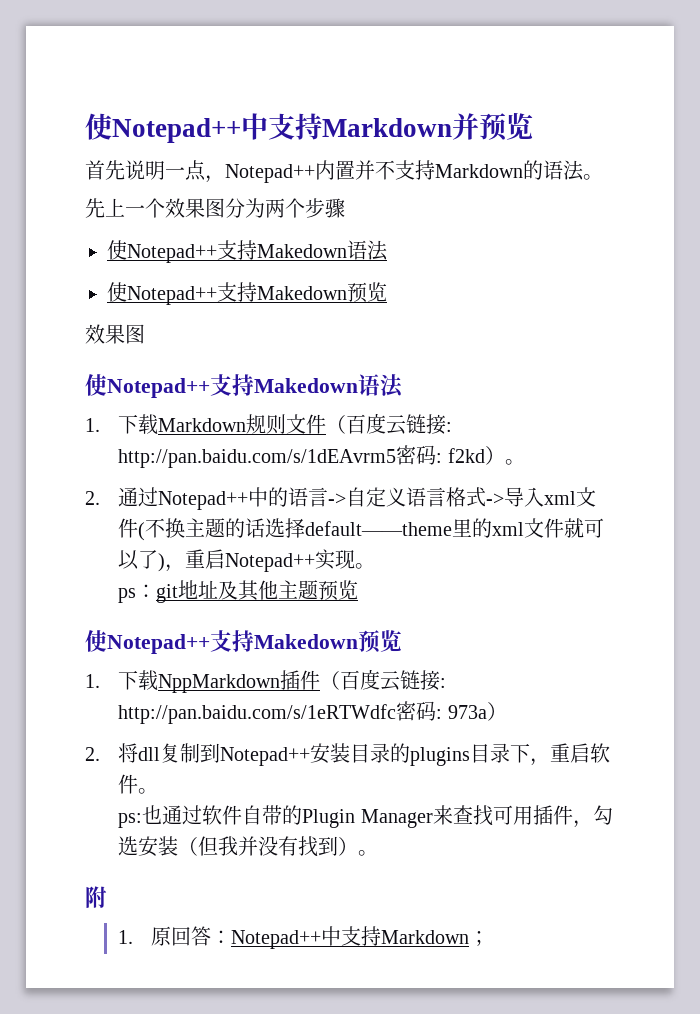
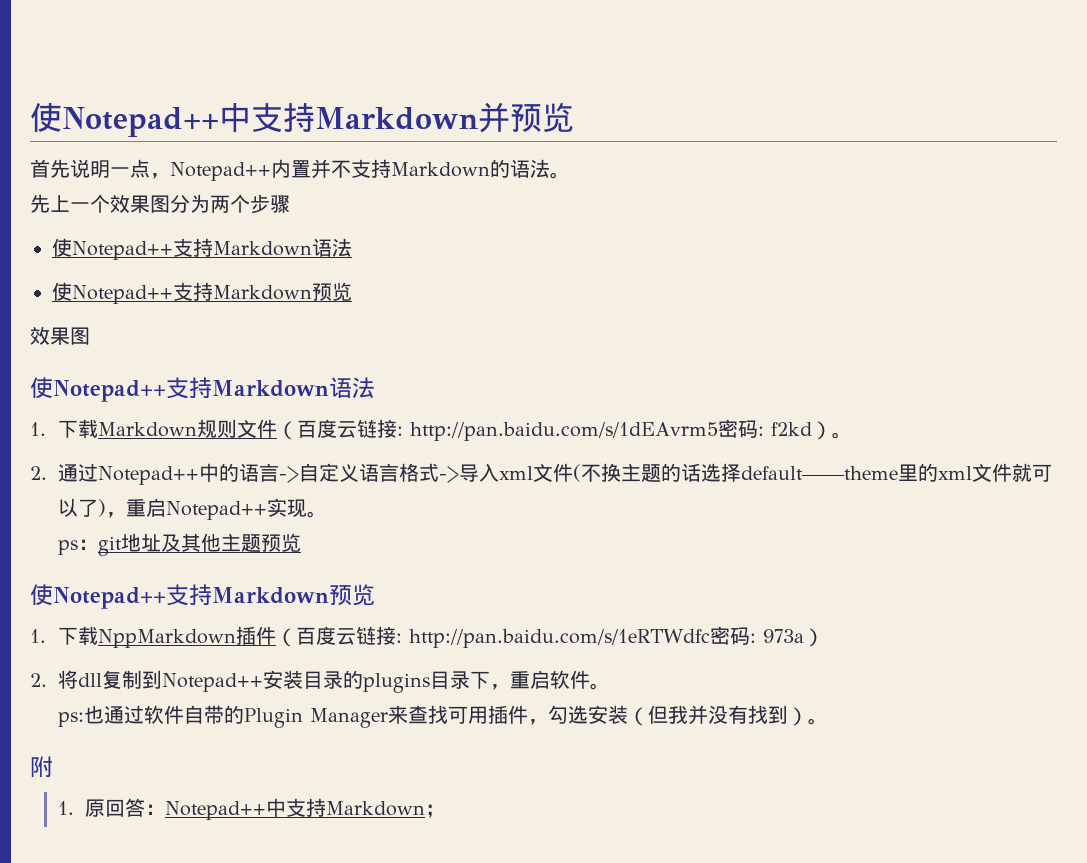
  先上一个效果图分为两个步骤
- 使Notepad++支持Makedown语法
- 使Notepad++支持Makedown预览
+ 使Notepad++支持Markdown语法
+ 使Notepad++支持Markdown预览
  效果图
- 使Notepad++支持Makedown语法
+ 使Notepad++支持Markdown语法
  ps：git地址及其他主题预览
- 使Notepad++支持Makedown预览
+ 使Notepad++支持Markdown预览

